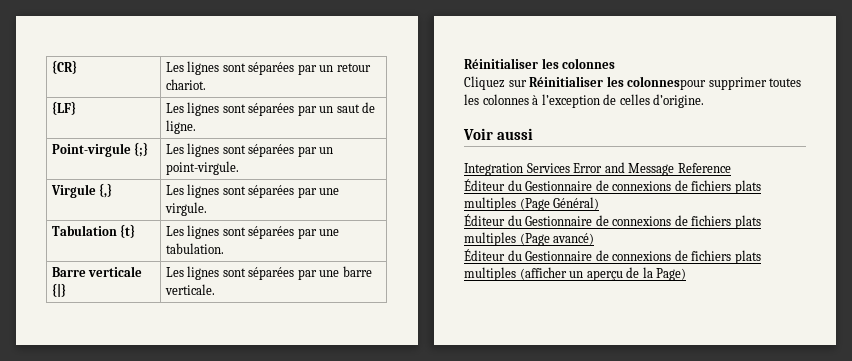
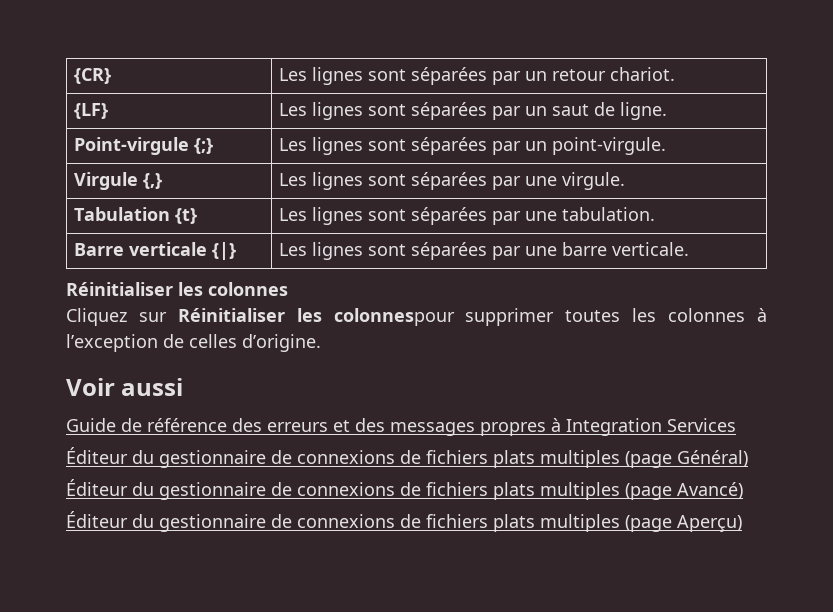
- Integration Services Error and Message Reference
- Éditeur du Gestionnaire de connexions de fichiers plats multiples (Page Général)
+ Guide de référence des erreurs et des messages propres à Integration Services
+ Éditeur du gestionnaire de connexions de fichiers plats multiples (page Général)
- Éditeur du Gestionnaire de connexions de fichiers plats multiples (Page avancé)
- Éditeur du Gestionnaire de connexions de fichiers plats multiples (afficher un aperçu de la Page)
+ Éditeur du gestionnaire de connexions de fichiers plats multiples (page Avancé)
+ Éditeur du gestionnaire de connexions de fichiers plats multiples (page Aperçu)

